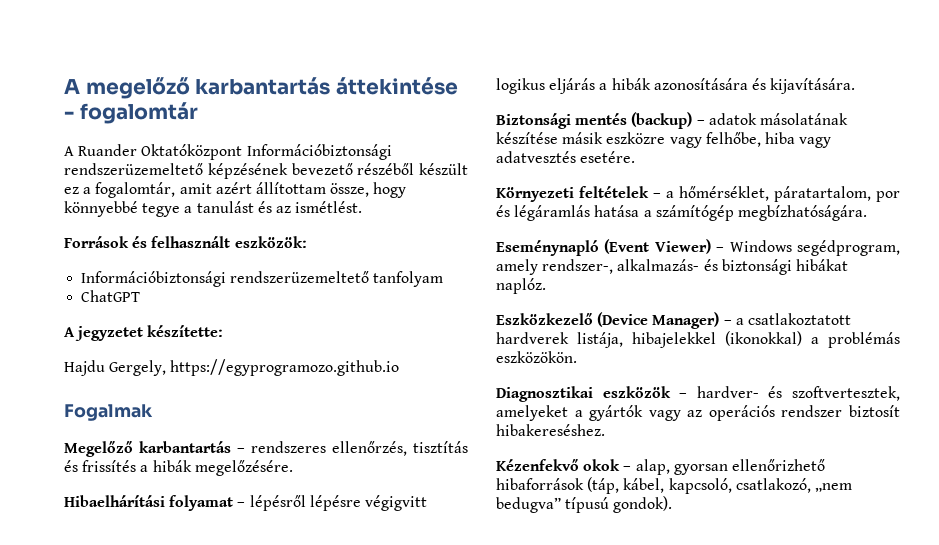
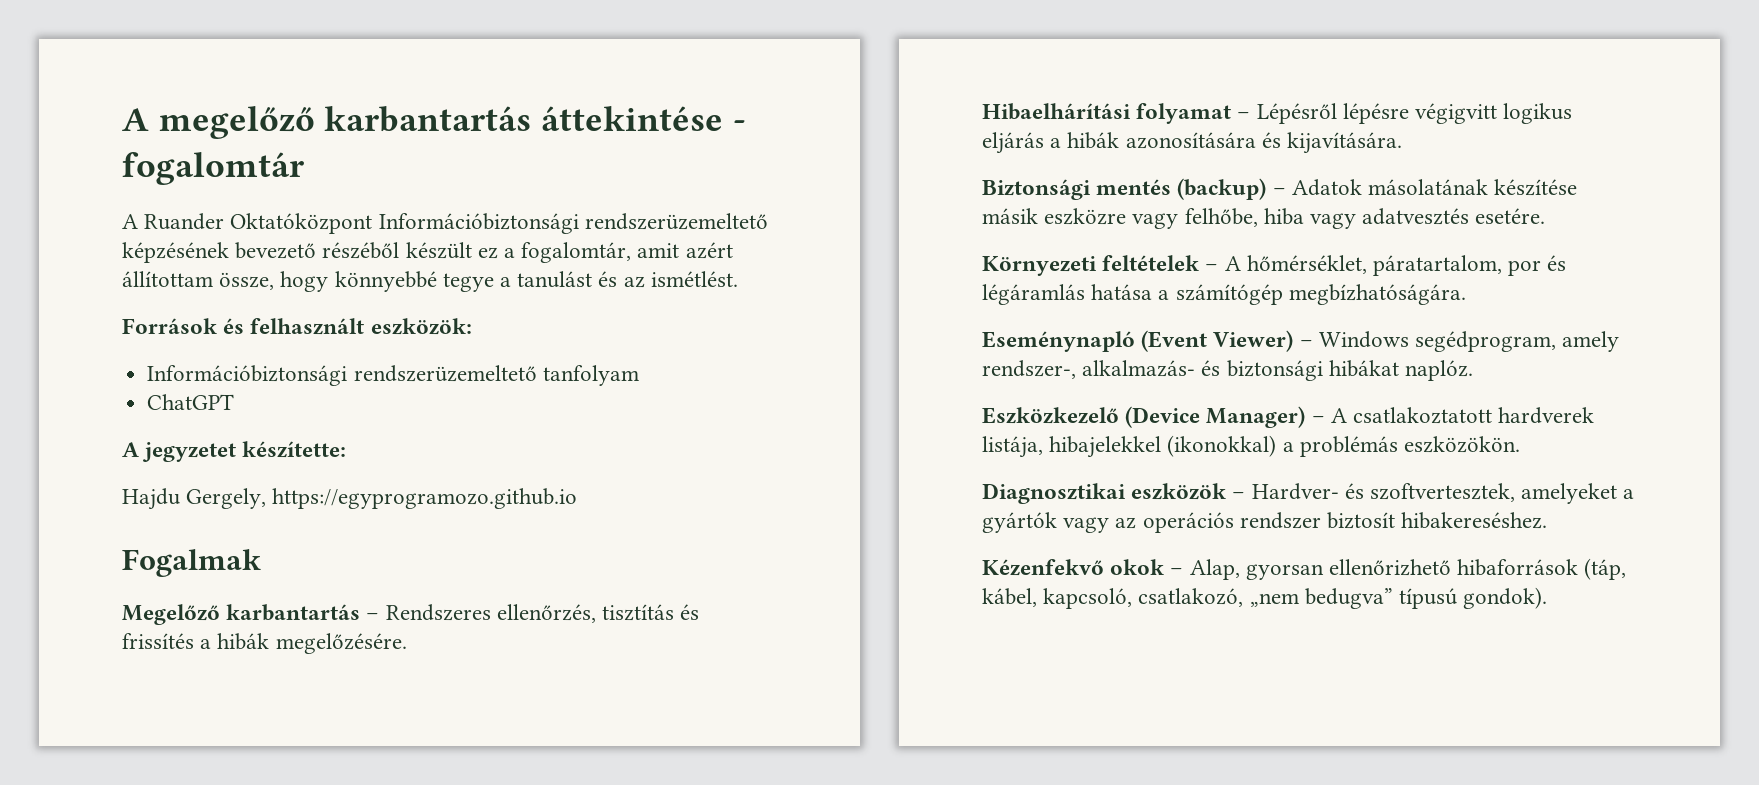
- Megelőző karbantartás – rendszeres ellenőrzés, tisztítás és frissítés a hibák megelőzésére.
+ Megelőző karbantartás – Rendszeres ellenőrzés, tisztítás és frissítés a hibák megelőzésére.
- Hibaelhárítási folyamat – lépésről lépésre végigvitt logikus eljárás a hibák azonosítására és kijavítására.
+ Hibaelhárítási folyamat – Lépésről lépésre végigvitt logikus eljárás a hibák azonosítására és kijavítására.
- Biztonsági mentés (backup) – adatok másolatának készítése másik eszközre vagy felhőbe, hiba vagy adatvesztés esetére.
+ Biztonsági mentés (backup) – Adatok másolatának készítése másik eszközre vagy felhőbe, hiba vagy adatvesztés esetére.
- Környezeti feltételek – a hőmérséklet, páratartalom, por és légáramlás hatása a számítógép megbízhatóságára.
+ Környezeti feltételek – A hőmérséklet, páratartalom, por és légáramlás hatása a számítógép megbízhatóságára.
- Eszközkezelő (Device Manager) – a csatlakoztatott hardverek listája, hibajelekkel (ikonokkal) a problémás eszközökön.
+ Eszközkezelő (Device Manager) – A csatlakoztatott hardverek listája, hibajelekkel (ikonokkal) a problémás eszközökön.
- Diagnosztikai eszközök – hardver- és szoftvertesztek, amelyeket a gyártók vagy az operációs rendszer biztosít hibakereséshez.
+ Diagnosztikai eszközök – Hardver- és szoftvertesztek, amelyeket a gyártók vagy az operációs rendszer biztosít hibakereséshez.
- Kézenfekvő okok – alap, gyorsan ellenőrizhető hibaforrások (táp, kábel, kapcsoló, csatlakozó, „nem bedugva” típusú gondok).
+ Kézenfekvő okok – Alap, gyorsan ellenőrizhető hibaforrások (táp, kábel, kapcsoló, csatlakozó, „nem bedugva” típusú gondok).

